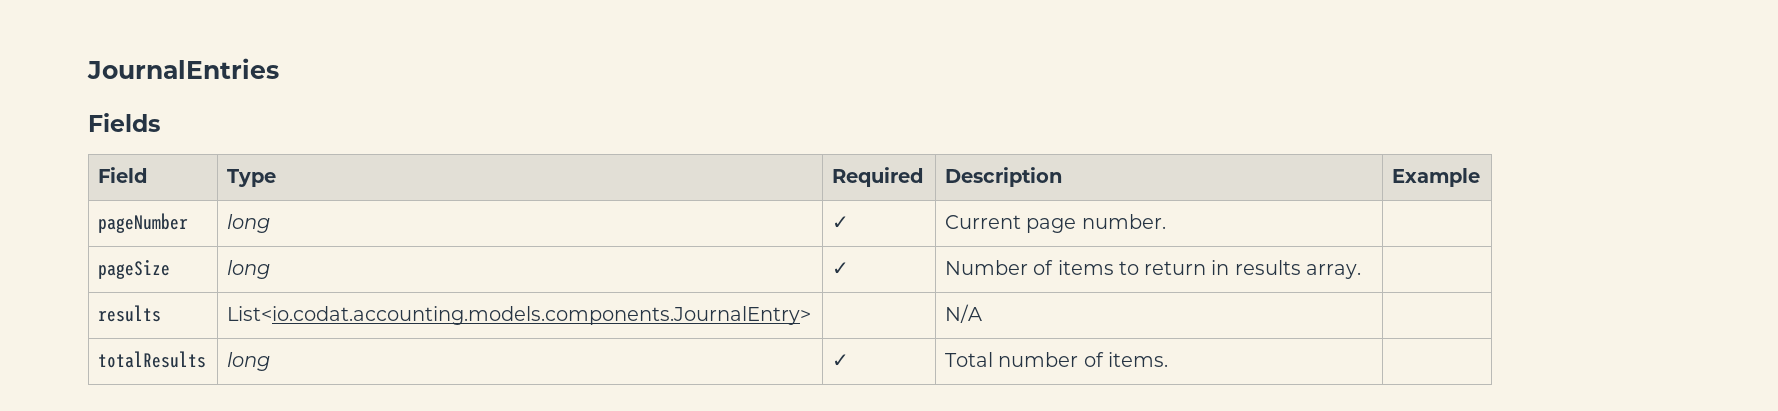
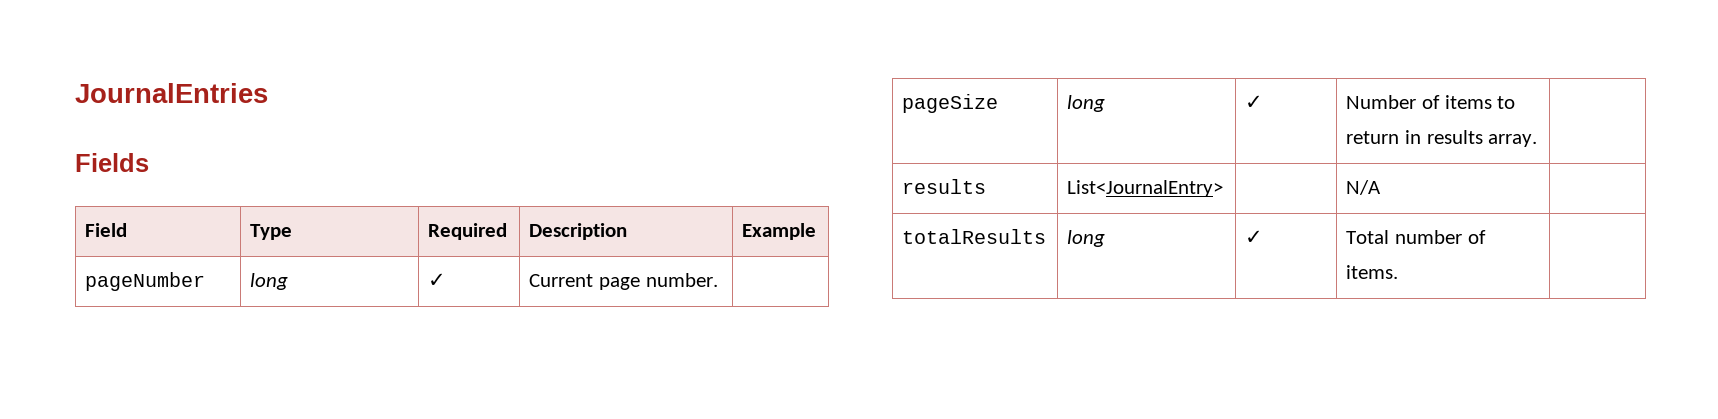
- results | List<io.codat.accounting.models.components.JournalEntry> | | N/A |
+ results | List<JournalEntry> | | N/A |

